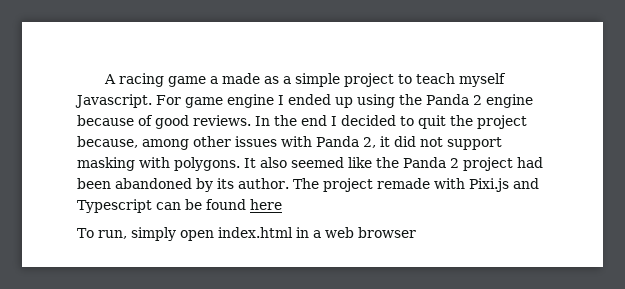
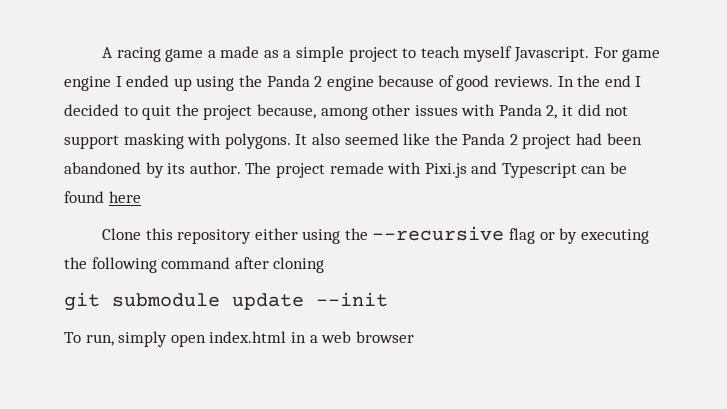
+ Clone this repository either using the --recursive flag or by executing the following command after cloning
+ git submodule update --init

